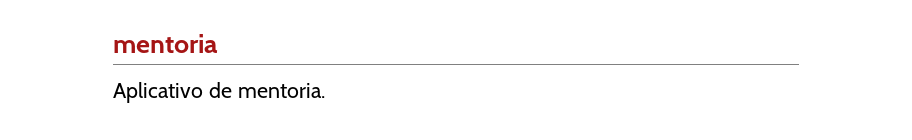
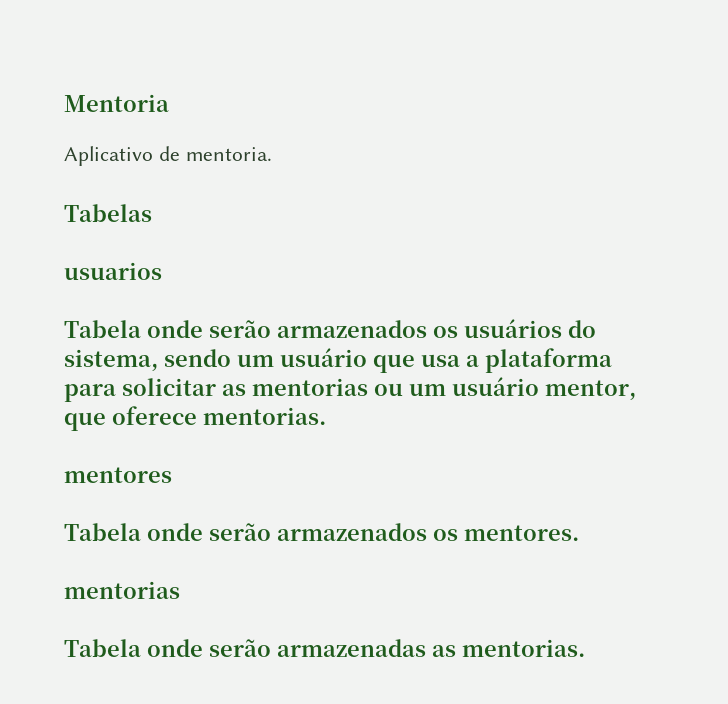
- mentoria
+ Mentoria
+ Tabelas
+ usuarios
+ Tabela onde serão armazenados os usuários do sistema, sendo um usuário que usa a plataforma para solicitar as mentorias ou um usuário mentor, que oferece mentorias.
+ mentores
+ Tabela onde serão armazenados os mentores.
+ mentorias
+ Tabela onde serão armazenadas as mentorias.

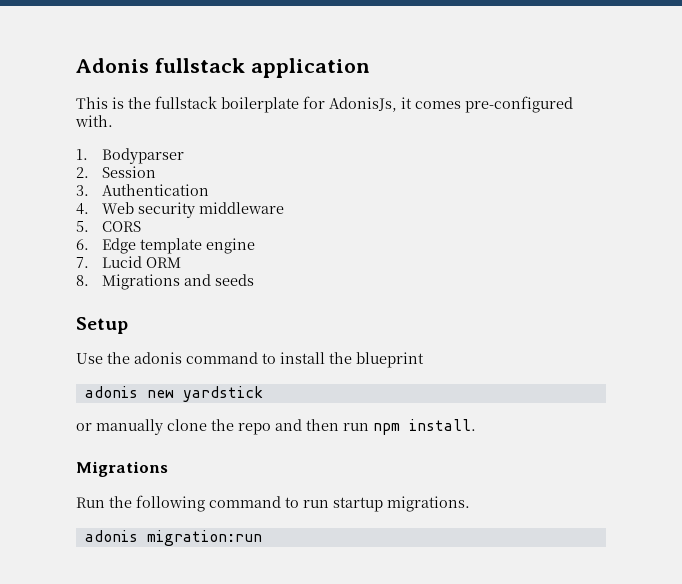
- Mentoria
- Aplicativo de mentoria.
- Tabelas
- usuarios
- Tabela onde serão armazenados os usuários do sistema, sendo um usuário que usa a plataforma para solicitar as mentorias ou um usuário mentor, que oferece mentorias.
- mentores
- Tabela onde serão armazenados os mentores.
- mentorias
- Tabela onde serão armazenadas as mentorias.
+ Adonis fullstack application
+ This is the fullstack boilerplate for AdonisJs, it comes pre-configured with.
+ 1. Bodyparser
+ 2. Session
+ 3. Authentication
+ 4. Web security middleware
+ 5. CORS
+ 6. Edge template engine
+ 7. Lucid ORM
+ 8. Migrations and seeds
+ Setup
+ Use the adonis command to install the blueprint
+ adonis new yardstick
+ or manually clone the repo and then run npm install.
+ Migrations
+ Run the following command to run startup migrations.
+ adonis migration:run

